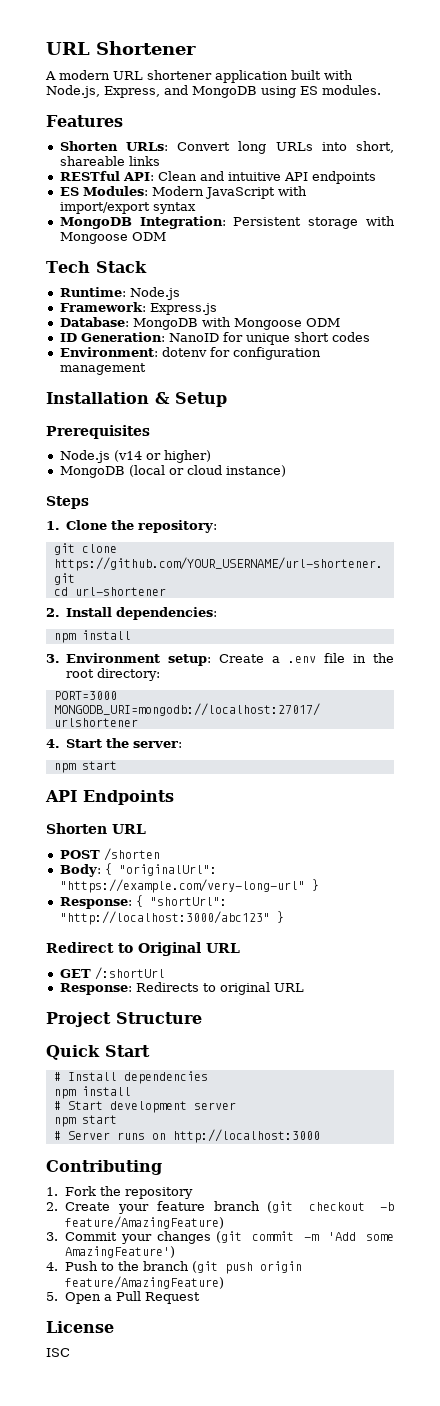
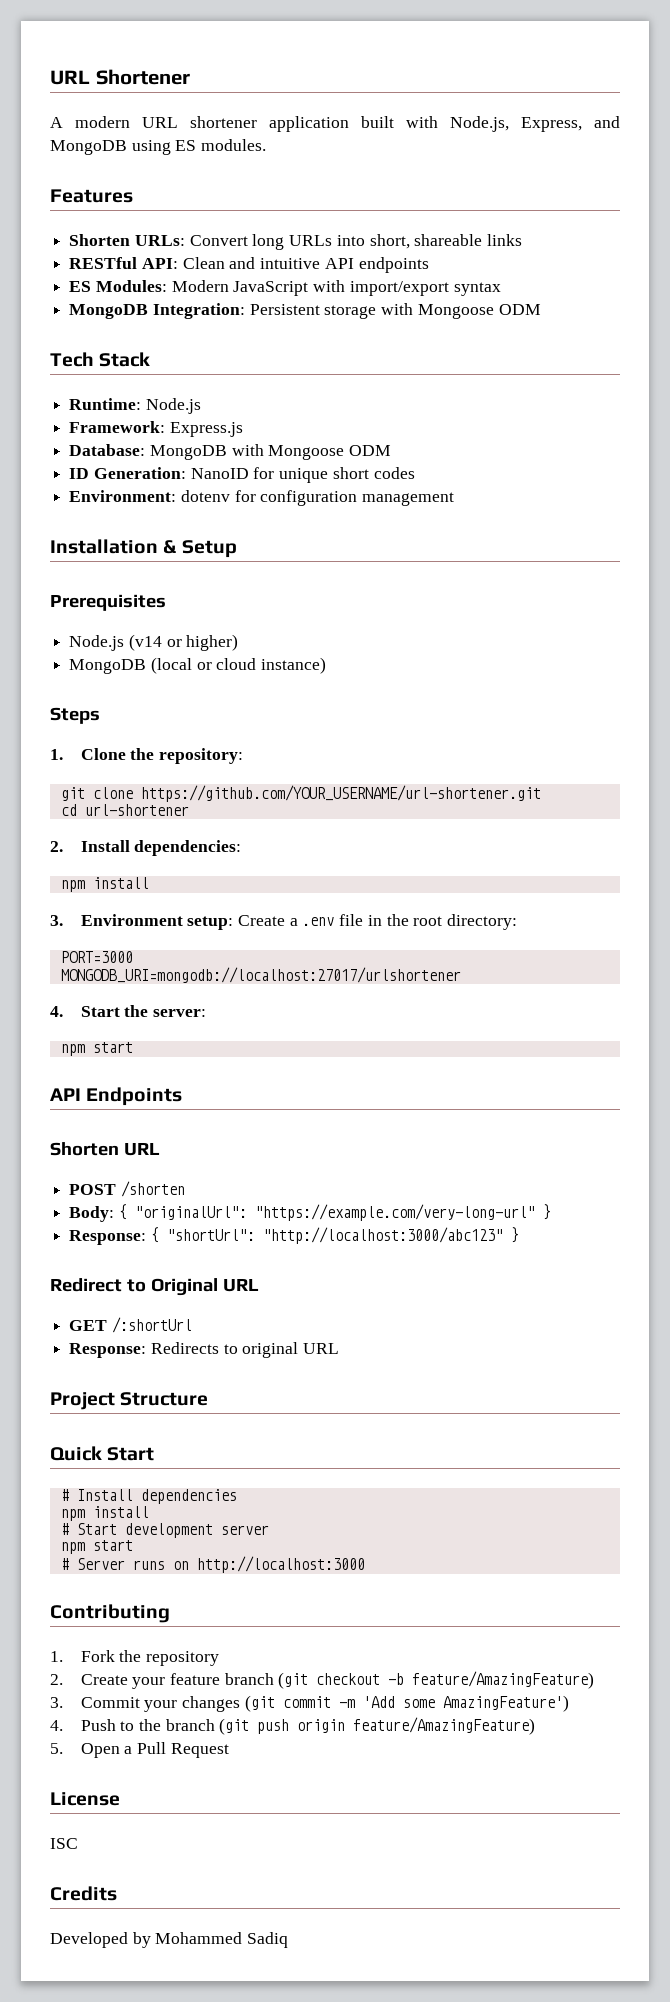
+ Credits
+ Developed by Mohammed Sadiq

